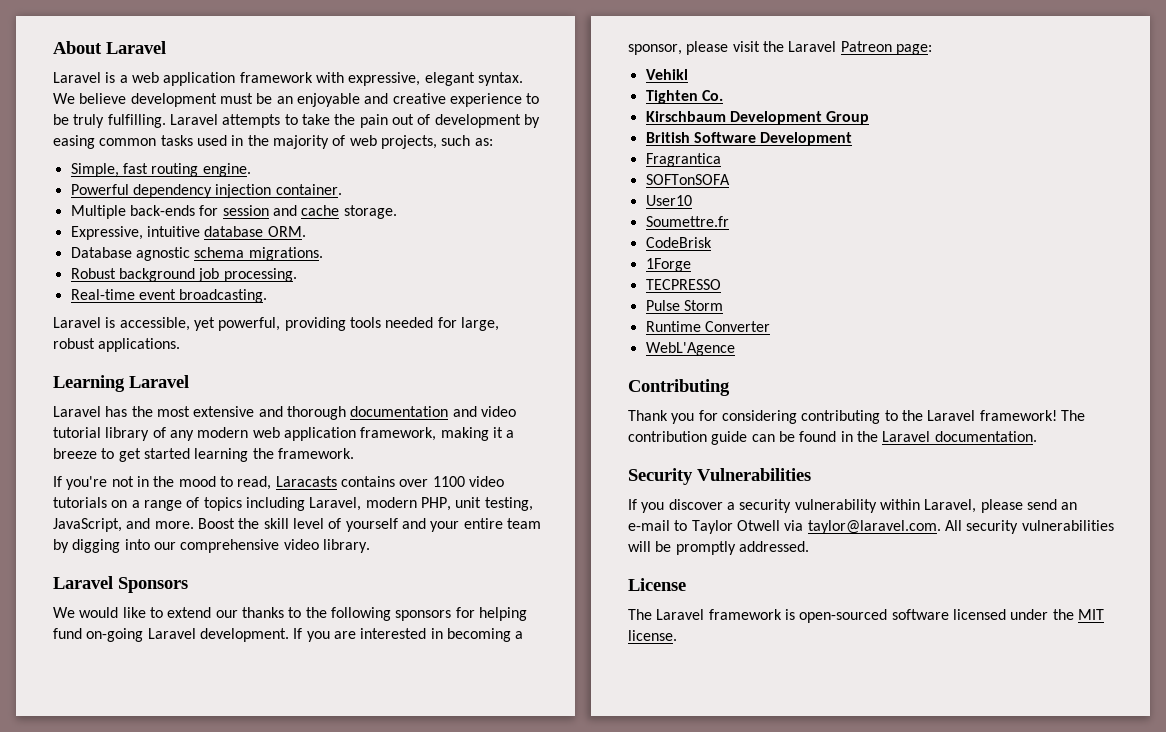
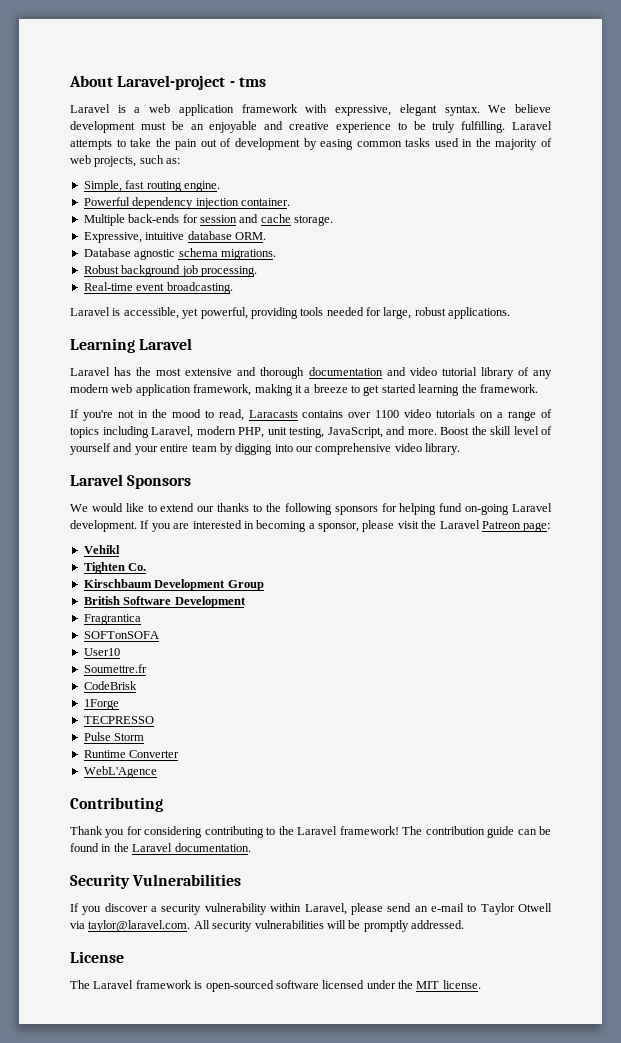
- About Laravel
+ About Laravel-project - tms

